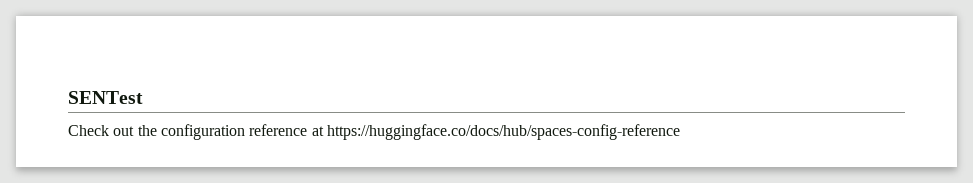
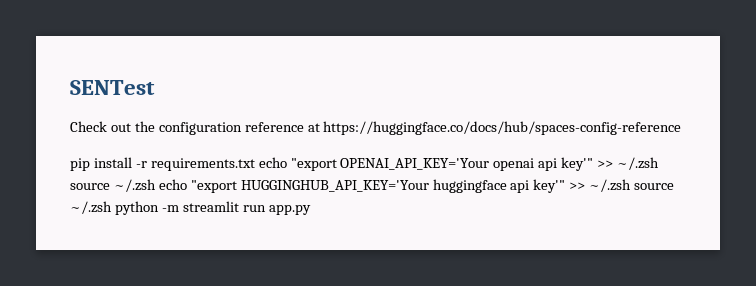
+ pip install -r requirements.txt echo "export OPENAI_API_KEY='Your openai api key'" >> ~/.zsh source ~/.zsh echo "export HUGGINGHUB_API_KEY='Your huggingface api key'" >> ~/.zsh source ~/.zsh python -m streamlit run app.py

